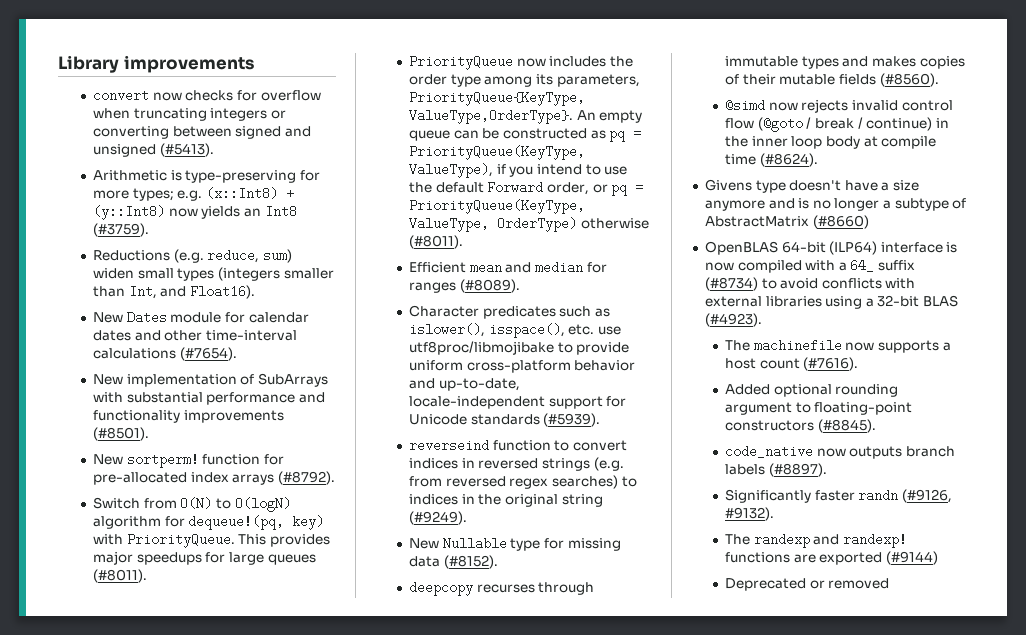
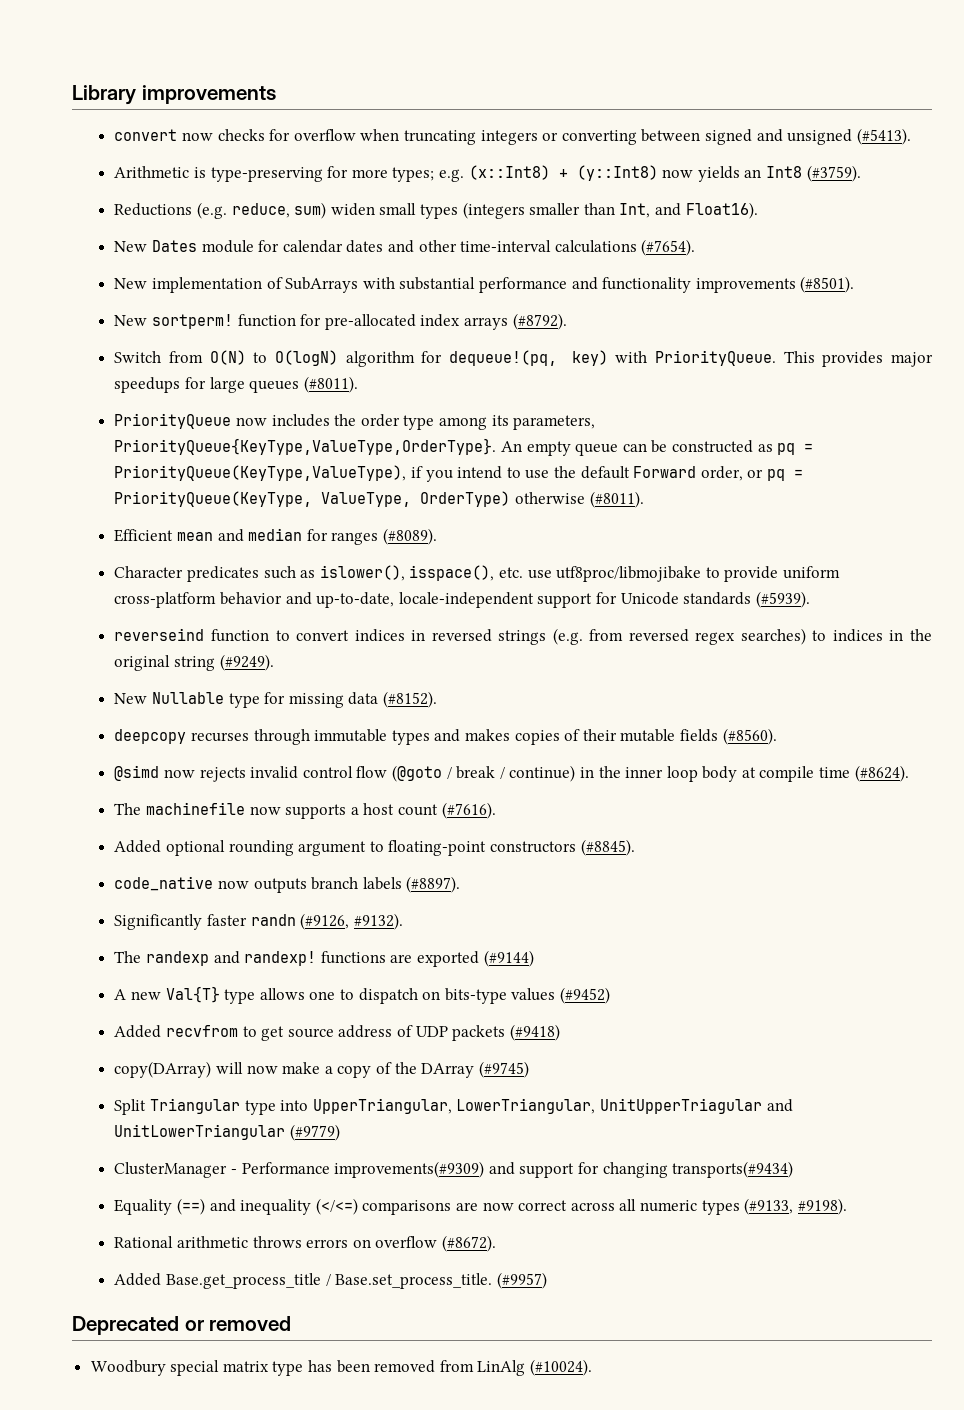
- Givens type doesn't have a size anymore and is no longer a subtype of AbstractMatrix (#8660)
- OpenBLAS 64-bit (ILP64) interface is now compiled with a 64_ suffix (#8734) to avoid conflicts with external libraries using a 32-bit BLAS (#4923).
+ A new Val{T} type allows one to dispatch on bits-type values (#9452)
+ Added recvfrom to get source address of UDP packets (#9418)
+ copy(DArray) will now make a copy of the DArray (#9745)
+ Split Triangular type into UpperTriangular, LowerTriangular, UnitUpperTriagular and UnitLowerTriangular (#9779)
+ ClusterManager - Performance improvements(#9309) and support for changing transports(#9434)
+ Equality (==) and inequality (</<=) comparisons are now correct across all numeric types (#9133, #9198).
+ Rational arithmetic throws errors on overflow (#8672).
+ Added Base.get_process_title / Base.set_process_title. (#9957)
  Deprecated or removed
+ Woodbury special matrix type has been removed from LinAlg (#10024).

